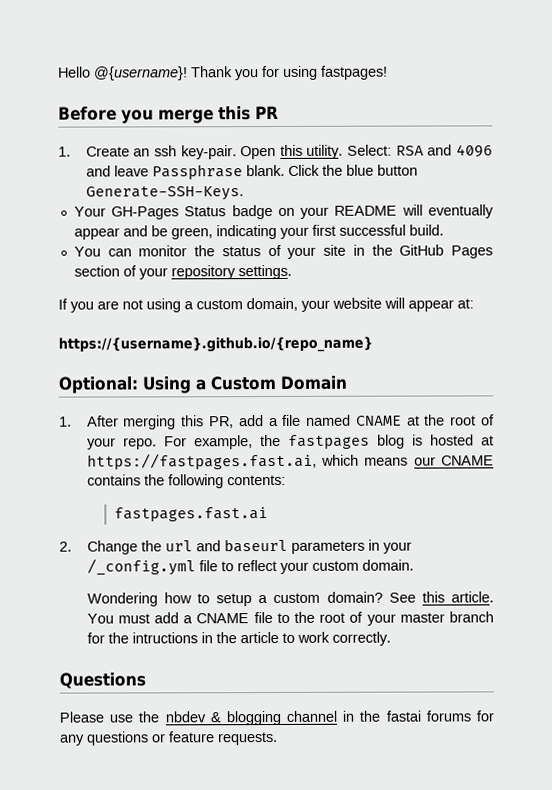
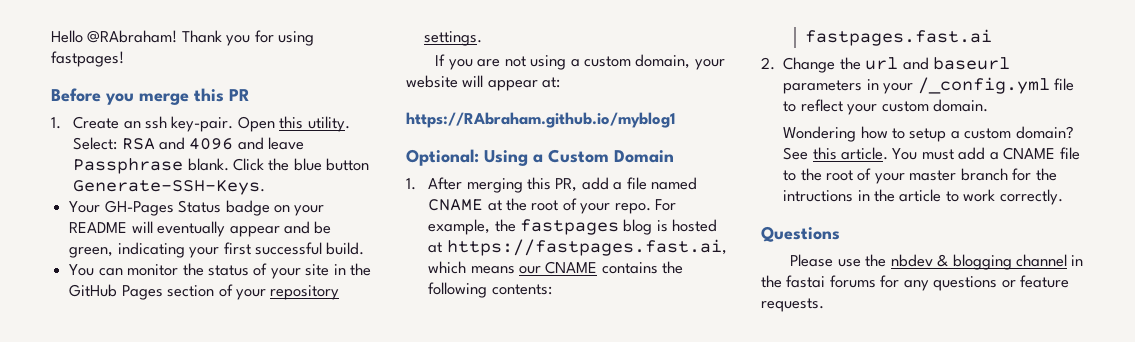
- Hello @{username}!
+ Hello @RAbraham!
- https://{username}.github.io/{repo_name}
+ https://RAbraham.github.io/myblog1

